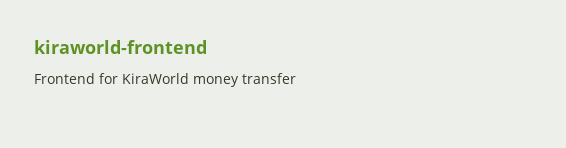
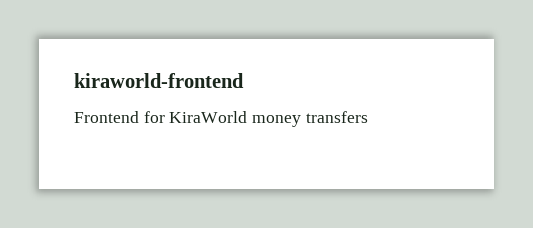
- Frontend for KiraWorld money transfer
+ Frontend for KiraWorld money transfers

